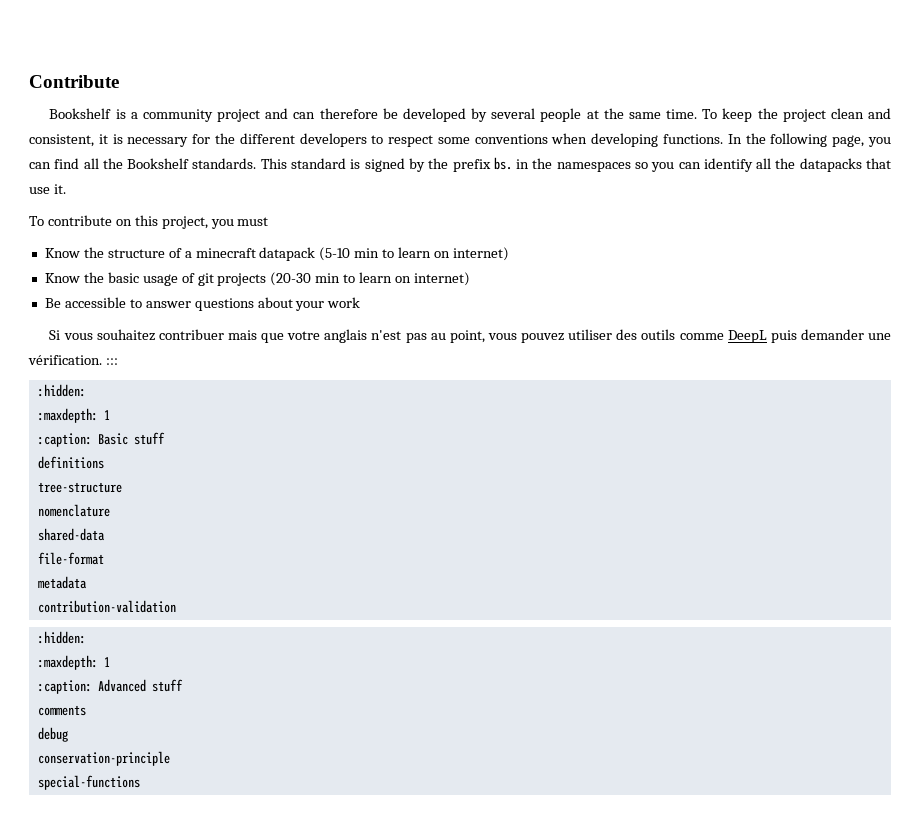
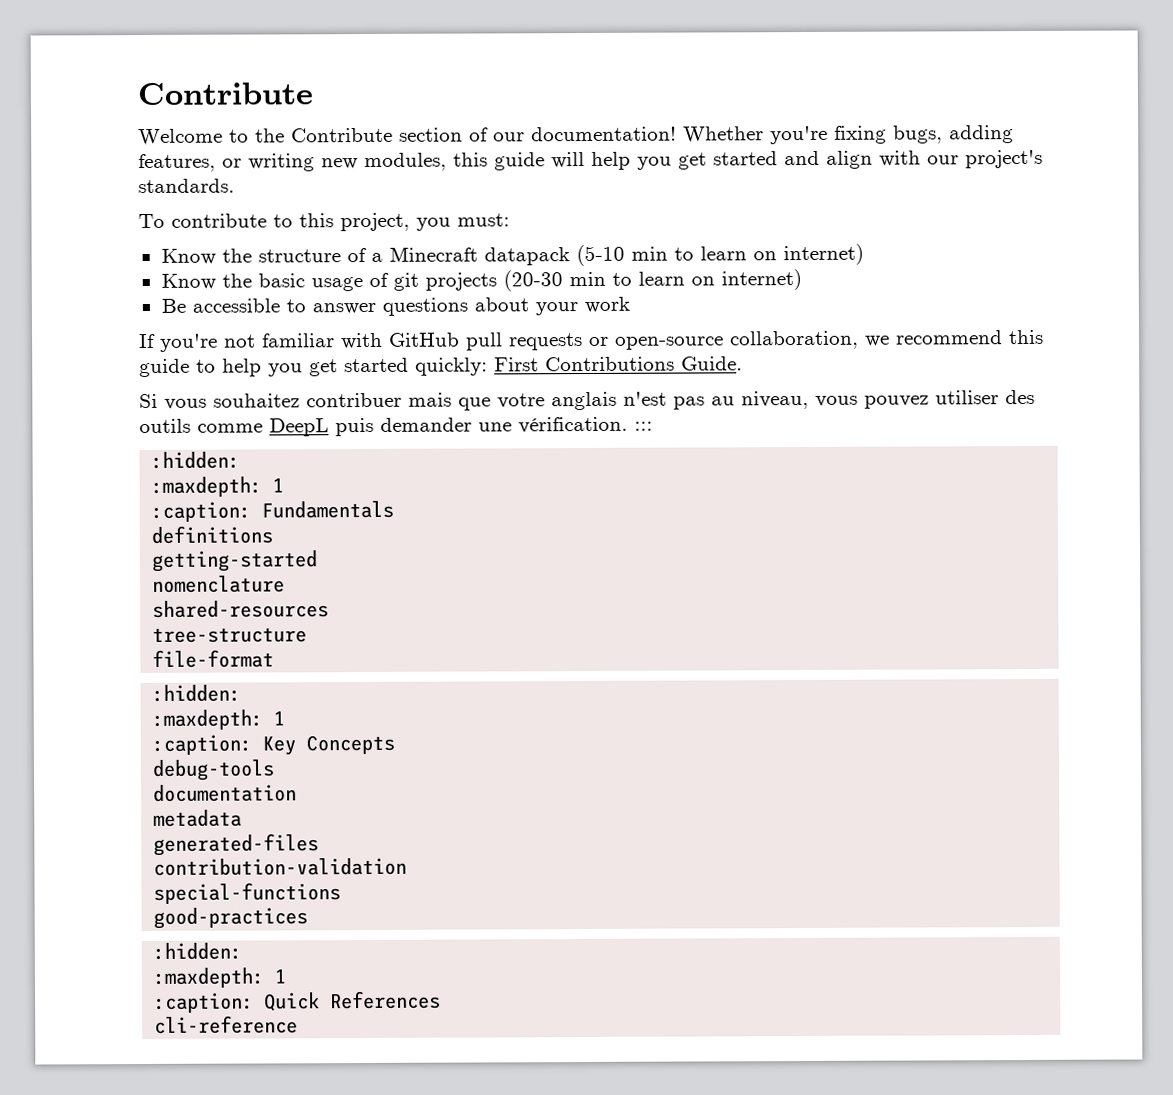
- Bookshelf is a community project and can therefore be developed by several people at the same time. To keep the project clean and consistent, it is necessary for the different developers to respect some conventions when developing functions. In the following page, you can find all the Bookshelf standards. This standard is signed by the prefix bs. in the namespaces so you can identify all the datapacks that use it.
+ Welcome to the Contribute section of our documentation! Whether you're fixing bugs, adding features, or writing new modules, this guide will help you get started and align with our project's standards.
- To contribute on this project, you must
+ To contribute to this project, you must:
- Know the structure of a minecraft datapack (5-10 min to learn on internet)
+ Know the structure of a Minecraft datapack (5-10 min to learn on internet)
+ If you're not familiar with GitHub pull requests or open-source collaboration, we recommend this guide to help you get started quickly: First Contributions Guide.
- Si vous souhaitez contribuer mais que votre anglais n'est pas au point, vous pouvez utiliser des outils comme DeepL puis demander une vérification. :::
+ Si vous souhaitez contribuer mais que votre anglais n'est pas au niveau, vous pouvez utiliser des outils comme DeepL puis demander une vérification. :::
- :caption: Basic stuff
+ :caption: Fundamentals
- tree-structure
+ getting-started
- shared-data
+ shared-resources
+ tree-structure
  file-format
- metadata
- contribution-validation
  :hidden:
  :maxdepth: 1
- :caption: Advanced stuff
- comments
- debug
- conservation-principle
+ :caption: Key Concepts
+ debug-tools
+ documentation
+ metadata
+ generated-files
+ contribution-validation
  special-functions
+ good-practices
+ :hidden:
+ :maxdepth: 1
+ :caption: Quick References
+ cli-reference

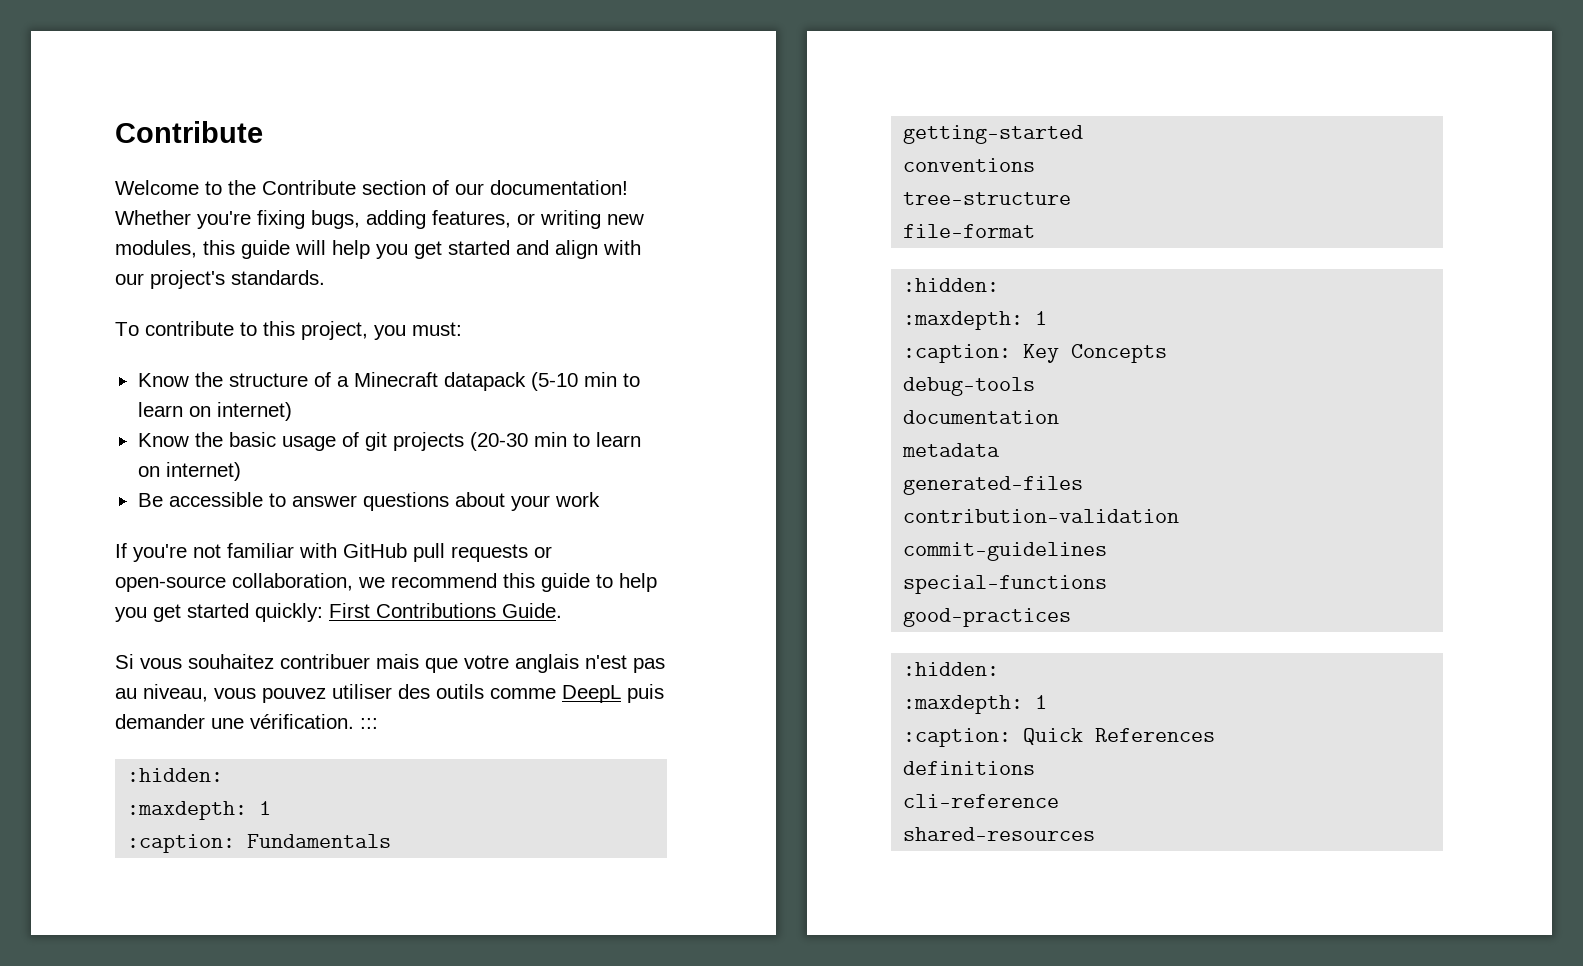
- definitions
- nomenclature
- shared-resources
+ conventions
+ commit-guidelines
+ definitions
+ shared-resources

